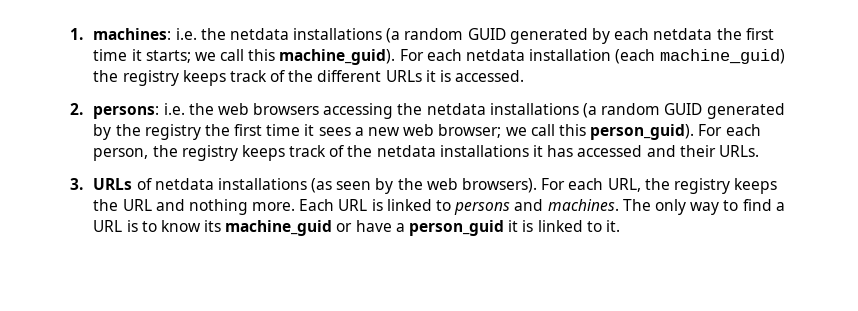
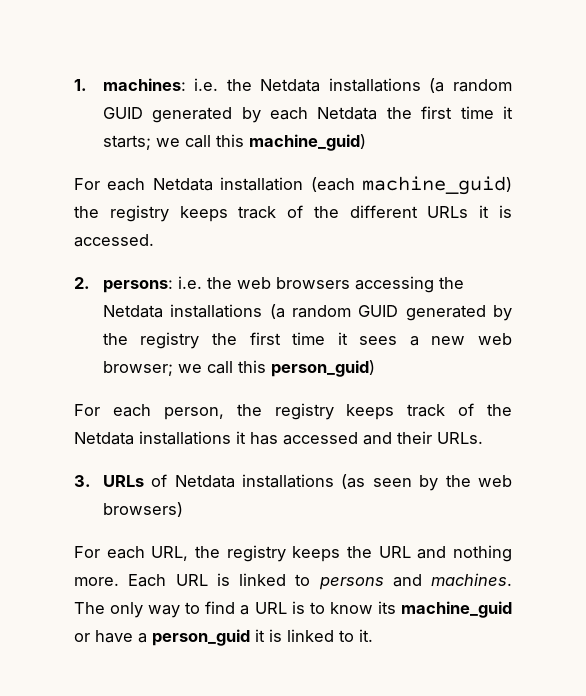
- 1. machines: i.e. the netdata installations (a random GUID generated by each netdata the first time it starts; we call this machine_guid). For each netdata installation (each machine_guid) the registry keeps track of the different URLs it is accessed.
+ 1. machines: i.e. the Netdata installations (a random GUID generated by each Netdata the first time it starts; we call this machine_guid)
+ For each Netdata installation (each machine_guid) the registry keeps track of the different URLs it is accessed.
- 2. persons: i.e. the web browsers accessing the netdata installations (a random GUID generated by the registry the first time it sees a new web browser; we call this person_guid). For each person, the registry keeps track of the netdata installations it has accessed and their URLs.
+ 2. persons: i.e. the web browsers accessing the Netdata installations (a random GUID generated by the registry the first time it sees a new web browser; we call this person_guid)
+ For each person, the registry keeps track of the Netdata installations it has accessed and their URLs.
- 3. URLs of netdata installations (as seen by the web browsers). For each URL, the registry keeps the URL and nothing more.
+ 3. URLs of Netdata installations (as seen by the web browsers)
+ For each URL, the registry keeps the URL and nothing more.

